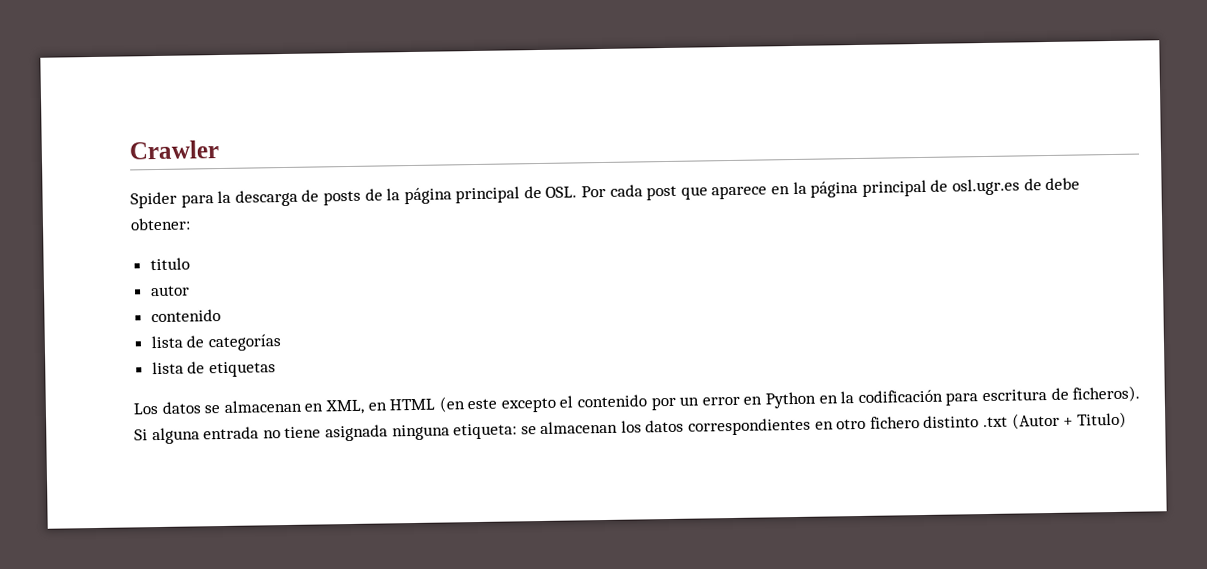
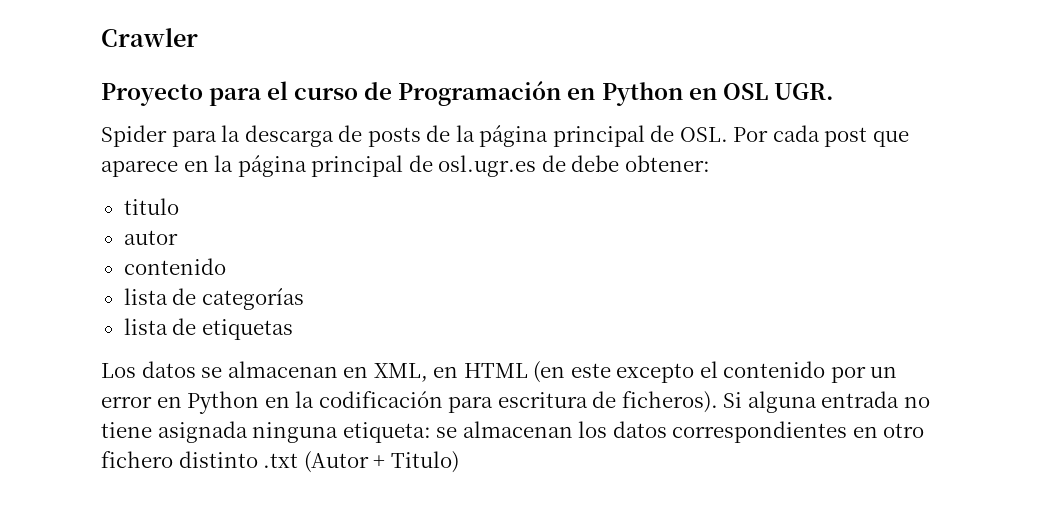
+ Proyecto para el curso de Programación en Python en OSL UGR.

